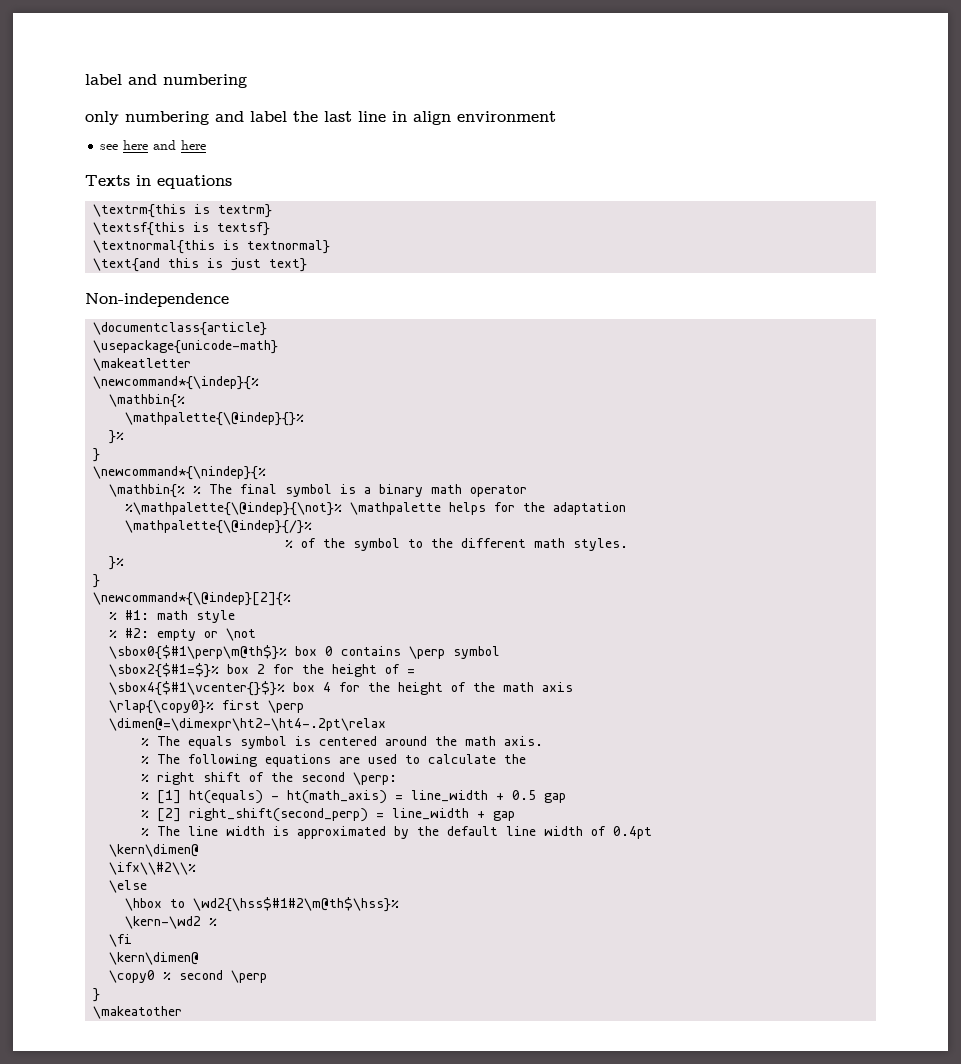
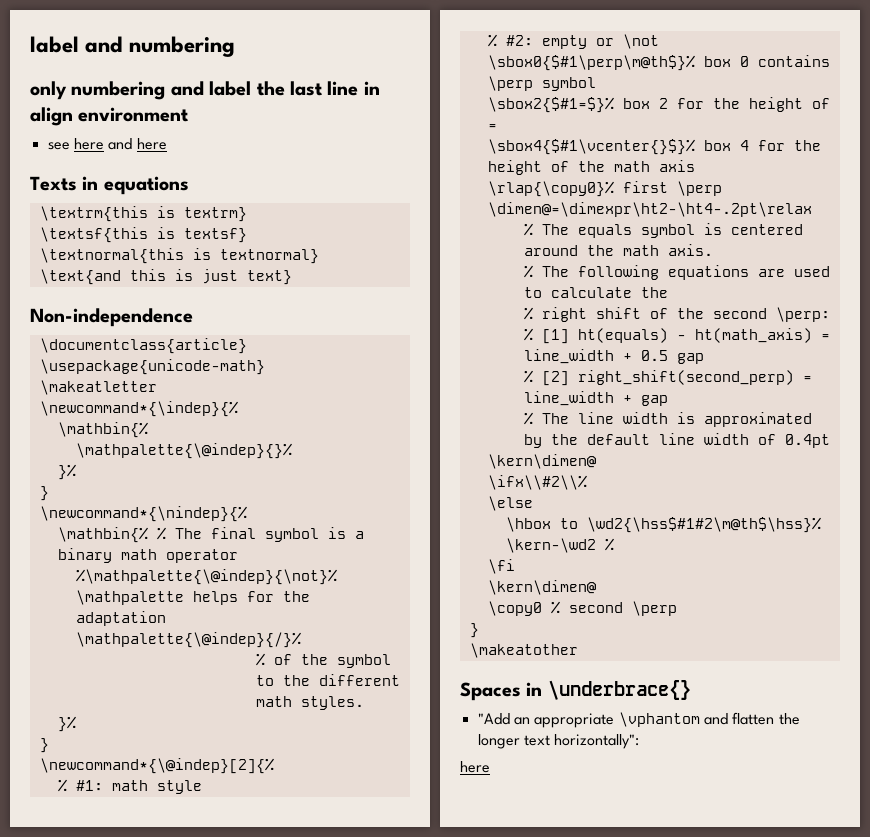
+ Spaces in \underbrace{}
+ "Add an appropriate \vphantom and flatten the longer text horizontally":
+ here

